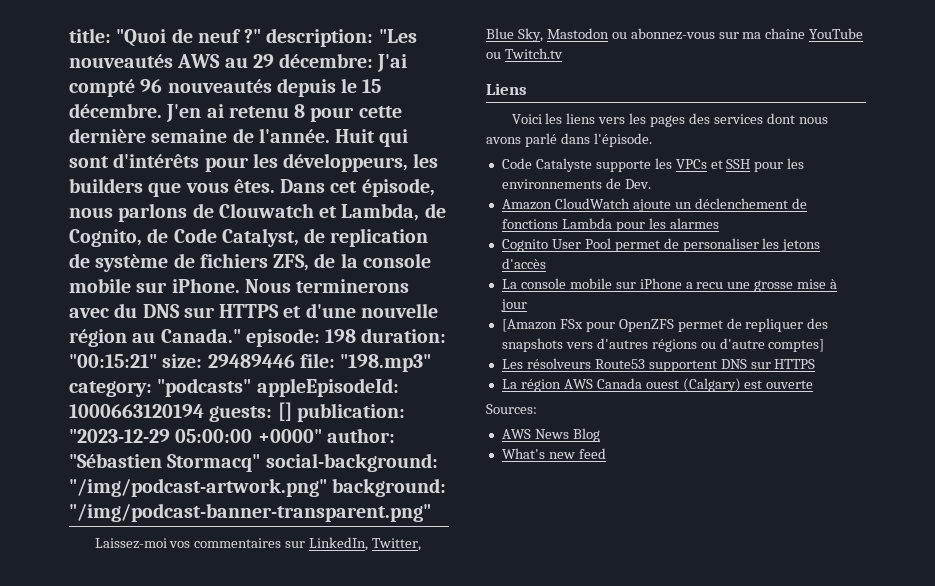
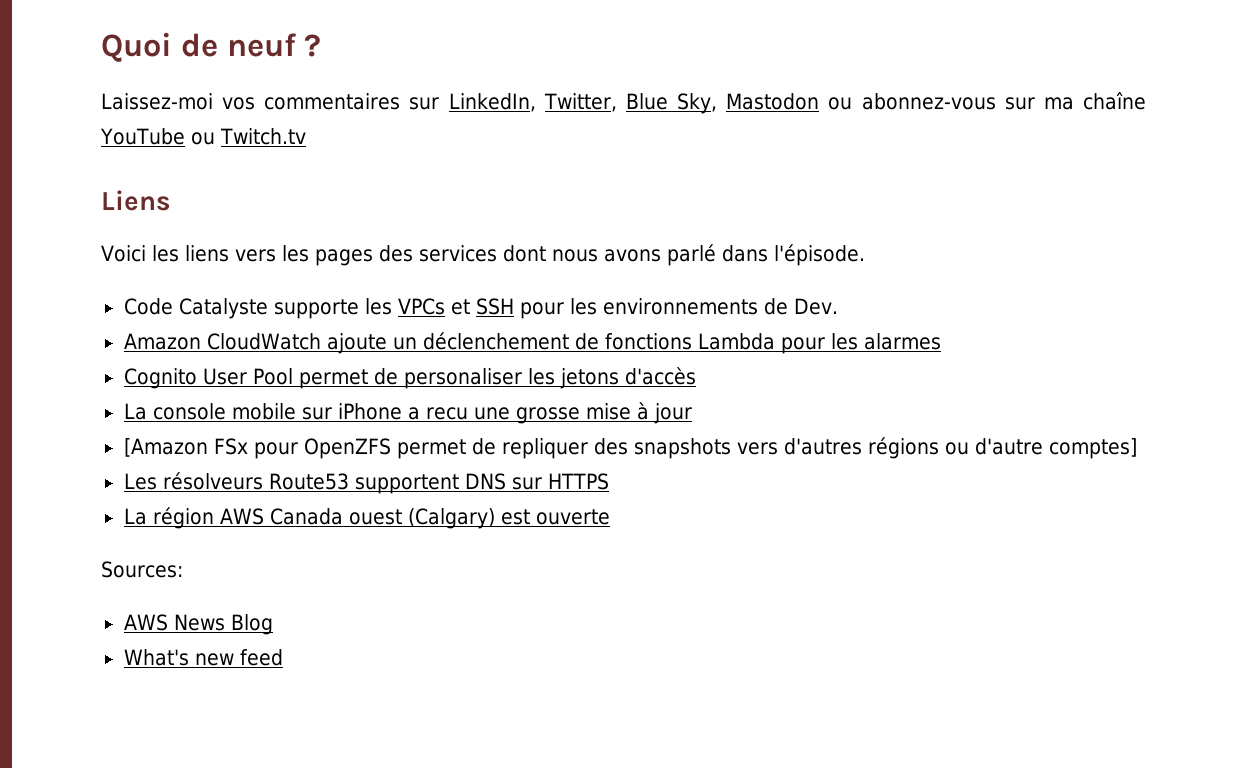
- title: "Quoi de neuf ?" description: "Les nouveautés AWS au 29 décembre: J'ai compté 96 nouveautés depuis le 15 décembre. J'en ai retenu 8 pour cette dernière semaine de l'année. Huit qui sont d'intérêts pour les développeurs, les builders que vous êtes. Dans cet épisode, nous parlons de Clouwatch et Lambda, de Cognito, de Code Catalyst, de replication de système de fichiers ZFS, de la console mobile sur iPhone. Nous terminerons avec du DNS sur HTTPS et d'une nouvelle région au Canada." episode: 198 duration: "00:15:21" size: 29489446 file: "198.mp3" category: "podcasts" appleEpisodeId: 1000663120194 guests: [] publication: "2023-12-29 05:00:00 +0000" author: "Sébastien Stormacq" social-background: "/img/podcast-artwork.png" background: "/img/podcast-banner-transparent.png"
+ Quoi de neuf ?

